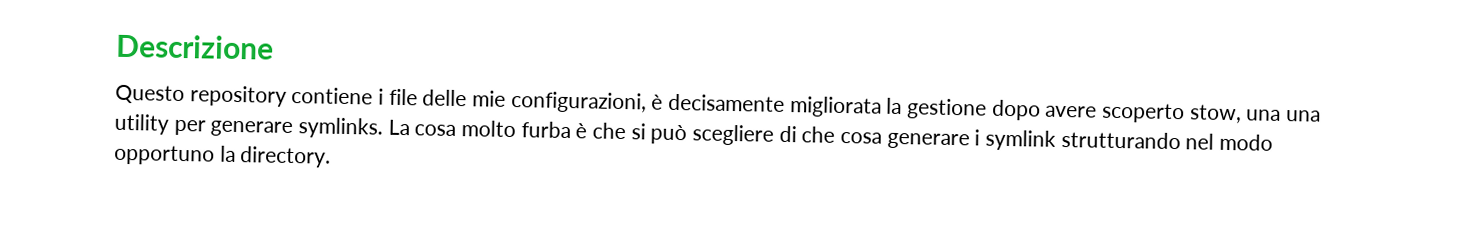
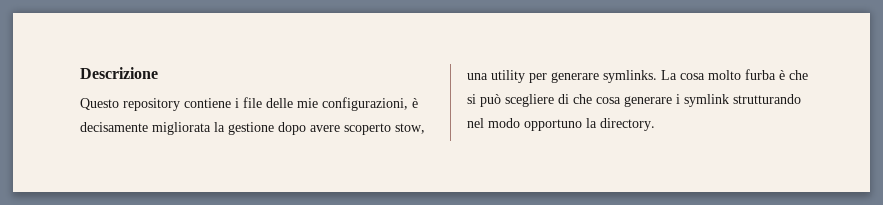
- Questo repository contiene i file delle mie configurazioni, è decisamente migliorata la gestione dopo avere scoperto stow, una una utility per generare symlinks.
+ Questo repository contiene i file delle mie configurazioni, è decisamente migliorata la gestione dopo avere scoperto stow, una utility per generare symlinks.

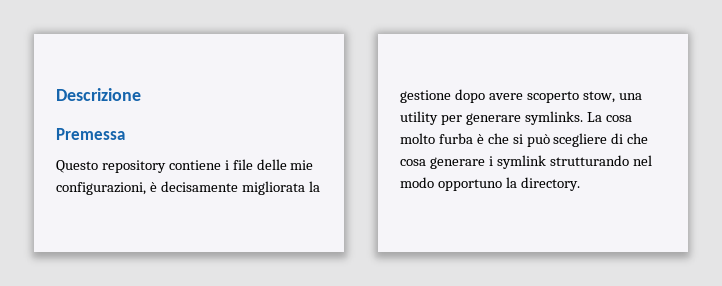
+ Premessa

